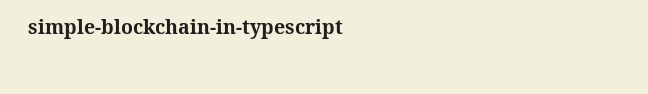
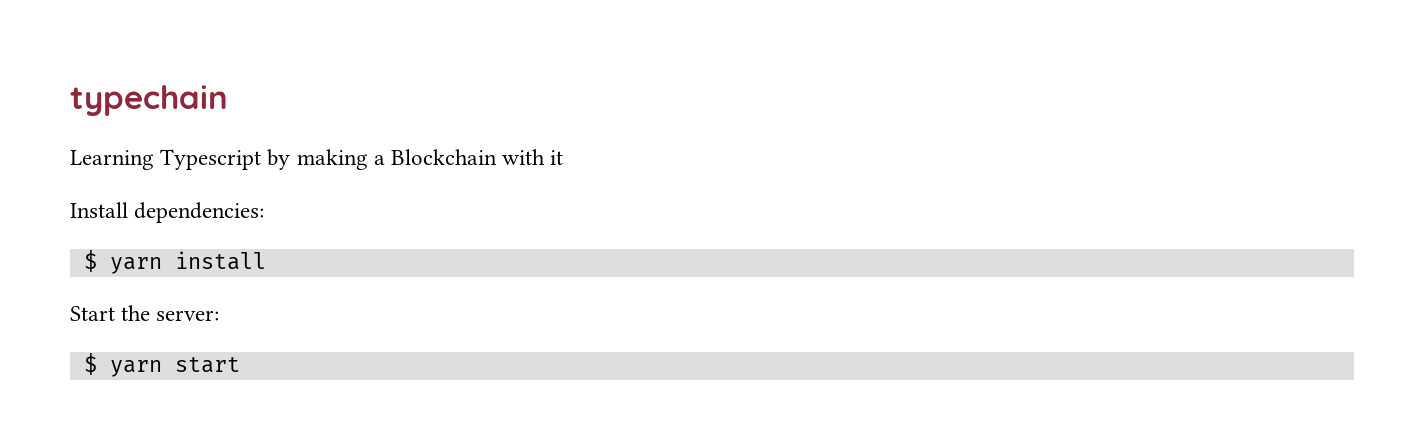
- simple-blockchain-in-typescript
+ typechain
+ Learning Typescript by making a Blockchain with it
+ Install dependencies:
+ $ yarn install
+ Start the server:
+ $ yarn start

